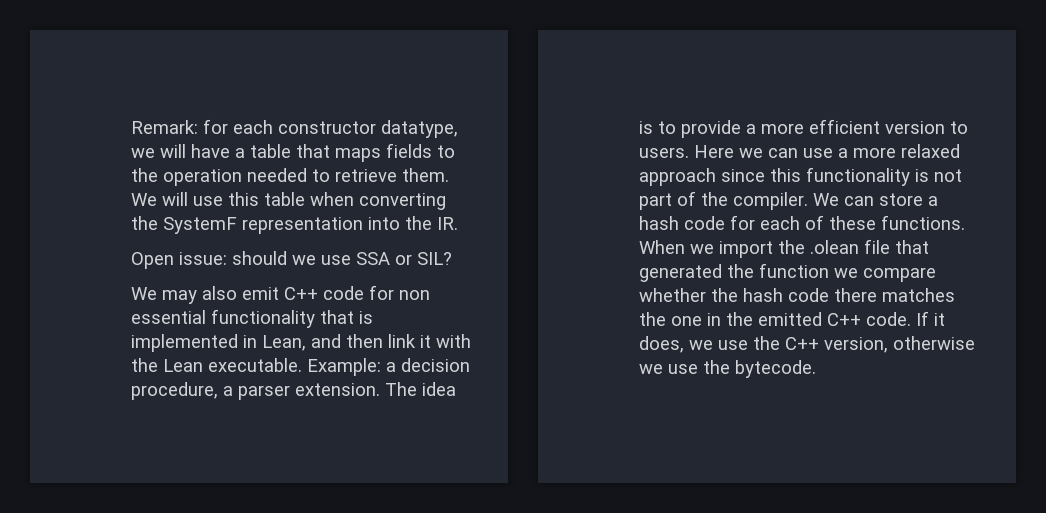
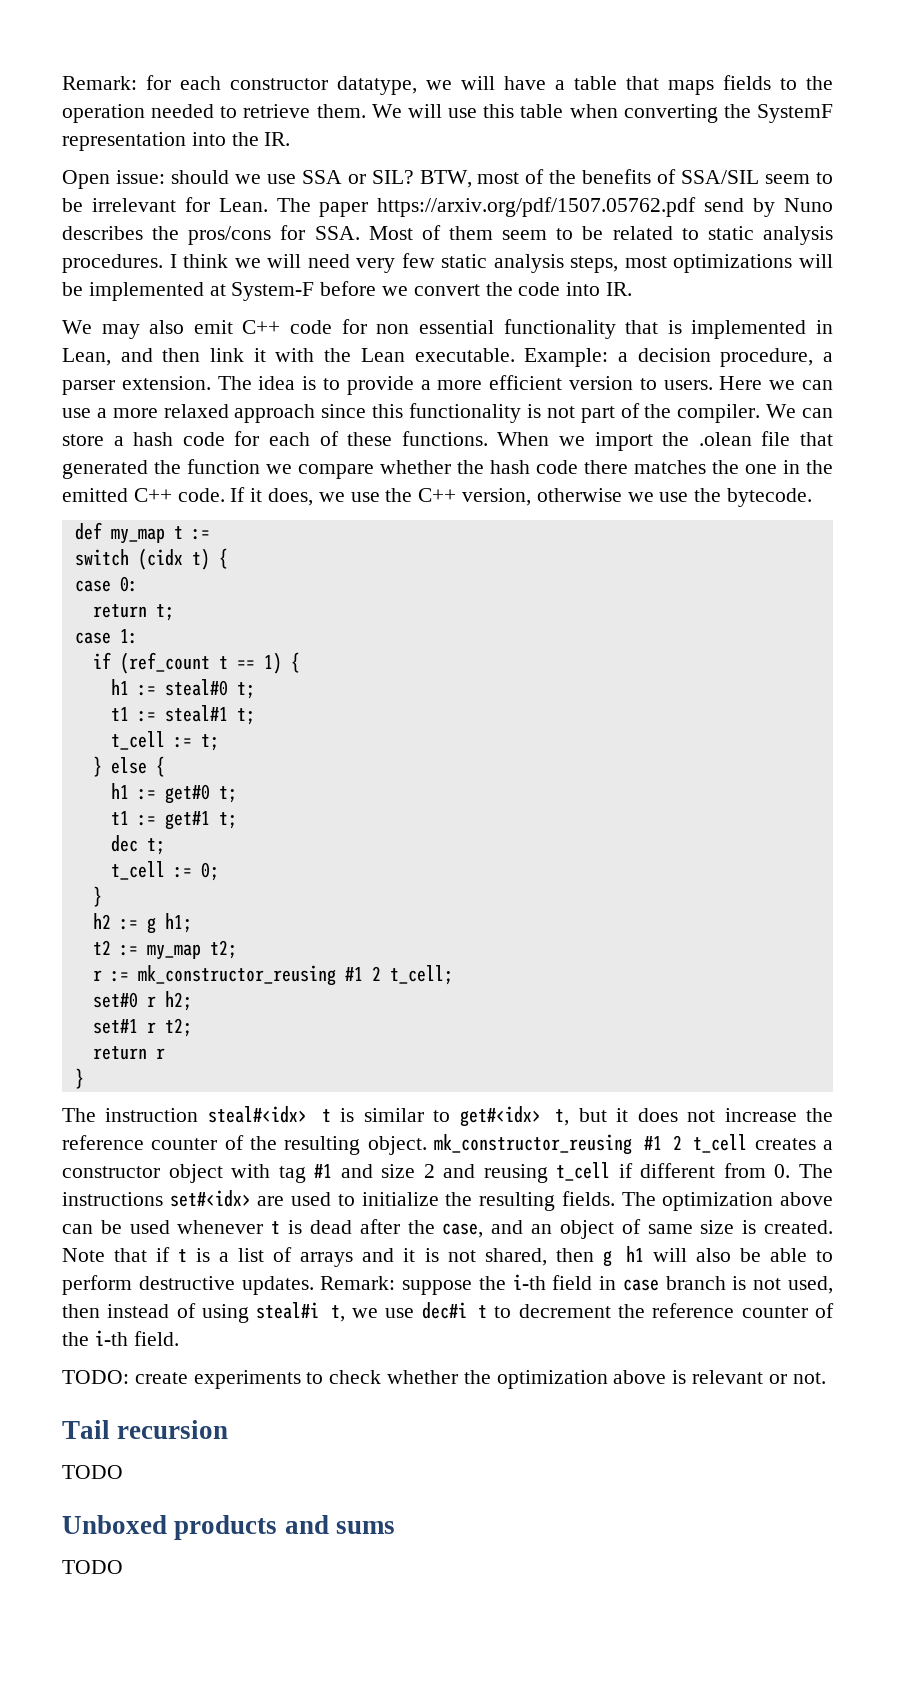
+ BTW, most of the benefits of SSA/SIL seem to be irrelevant for Lean. The paper https://arxiv.org/pdf/1507.05762.pdf send by Nuno describes the pros/cons for SSA. Most of them seem to be related to static analysis procedures. I think we will need very few static analysis steps, most optimizations will be implemented at System-F before we convert the code into IR.
+ def my_map t :=
+ switch (cidx t) {
+ case 0:
+ return t;
+ case 1:
+ if (ref_count t == 1) {
+ h1 := steal#0 t;
+ t1 := steal#1 t;
+ t_cell := t;
+ } else {
+ h1 := get#0 t;
+ t1 := get#1 t;
+ dec t;
+ t_cell := 0;
+ }
+ h2 := g h1;
+ t2 := my_map t2;
+ r := mk_constructor_reusing #1 2 t_cell;
+ set#0 r h2;
+ set#1 r t2;
+ return r
+ }
+ The instruction steal#<idx> t is similar to get#<idx> t, but it does not increase the reference counter of the resulting object. mk_constructor_reusing #1 2 t_cell creates a constructor object with tag #1 and size 2 and reusing t_cell if different from 0. The instructions set#<idx> are used to initialize the resulting fields. The optimization above can be used whenever t is dead after the case, and an object of same size is created. Note that if t is a list of arrays and it is not shared, then g h1 will also be able to perform destructive updates. Remark: suppose the i-th field in case branch is not used, then instead of using steal#i t, we use dec#i t to decrement the reference counter of the i-th field.
+ TODO: create experiments to check whether the optimization above is relevant or not.
+ Tail recursion
+ TODO
+ Unboxed products and sums
+ TODO

